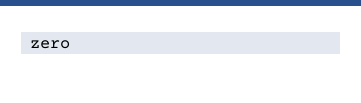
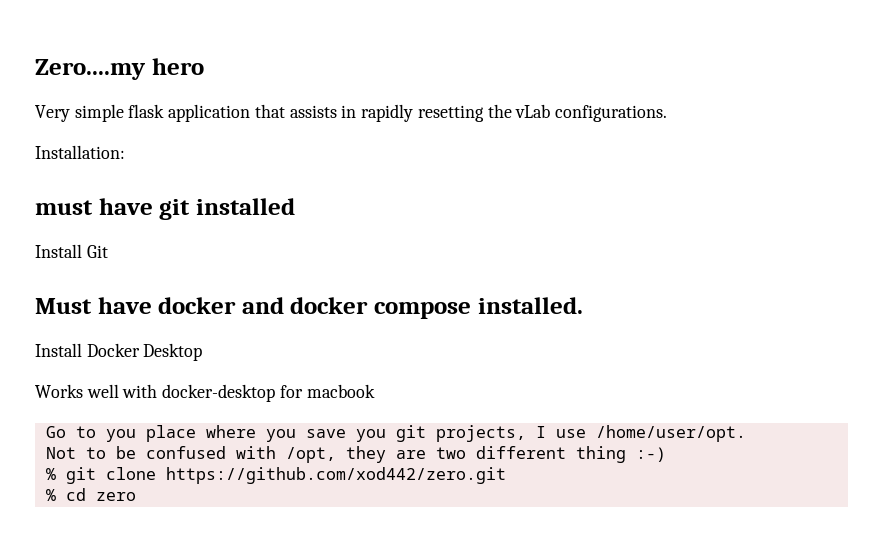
- zero
+ Zero....my hero
+ Very simple flask application that assists in rapidly resetting the vLab configurations.
+ Installation:
+ must have git installed
+ Install Git
+ Must have docker and docker compose installed.
+ Install Docker Desktop
+ Works well with docker-desktop for macbook
+ Go to you place where you save you git projects, I use /home/user/opt.
+ Not to be confused with /opt, they are two different thing :-)
+ % git clone https://github.com/xod442/zero.git
+ % cd zero

